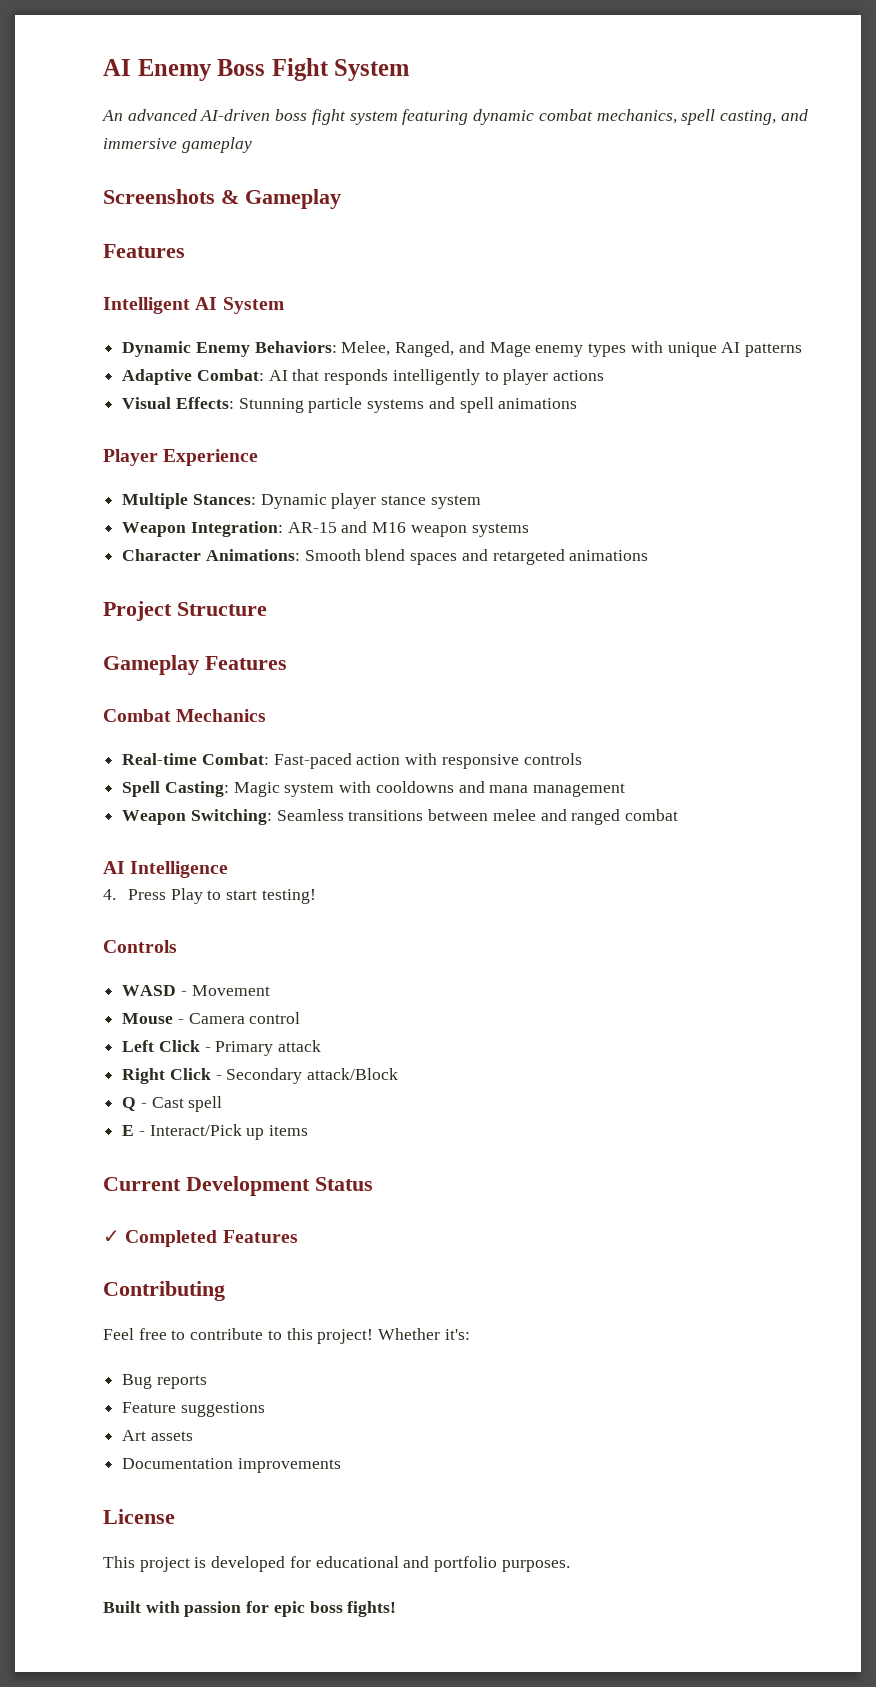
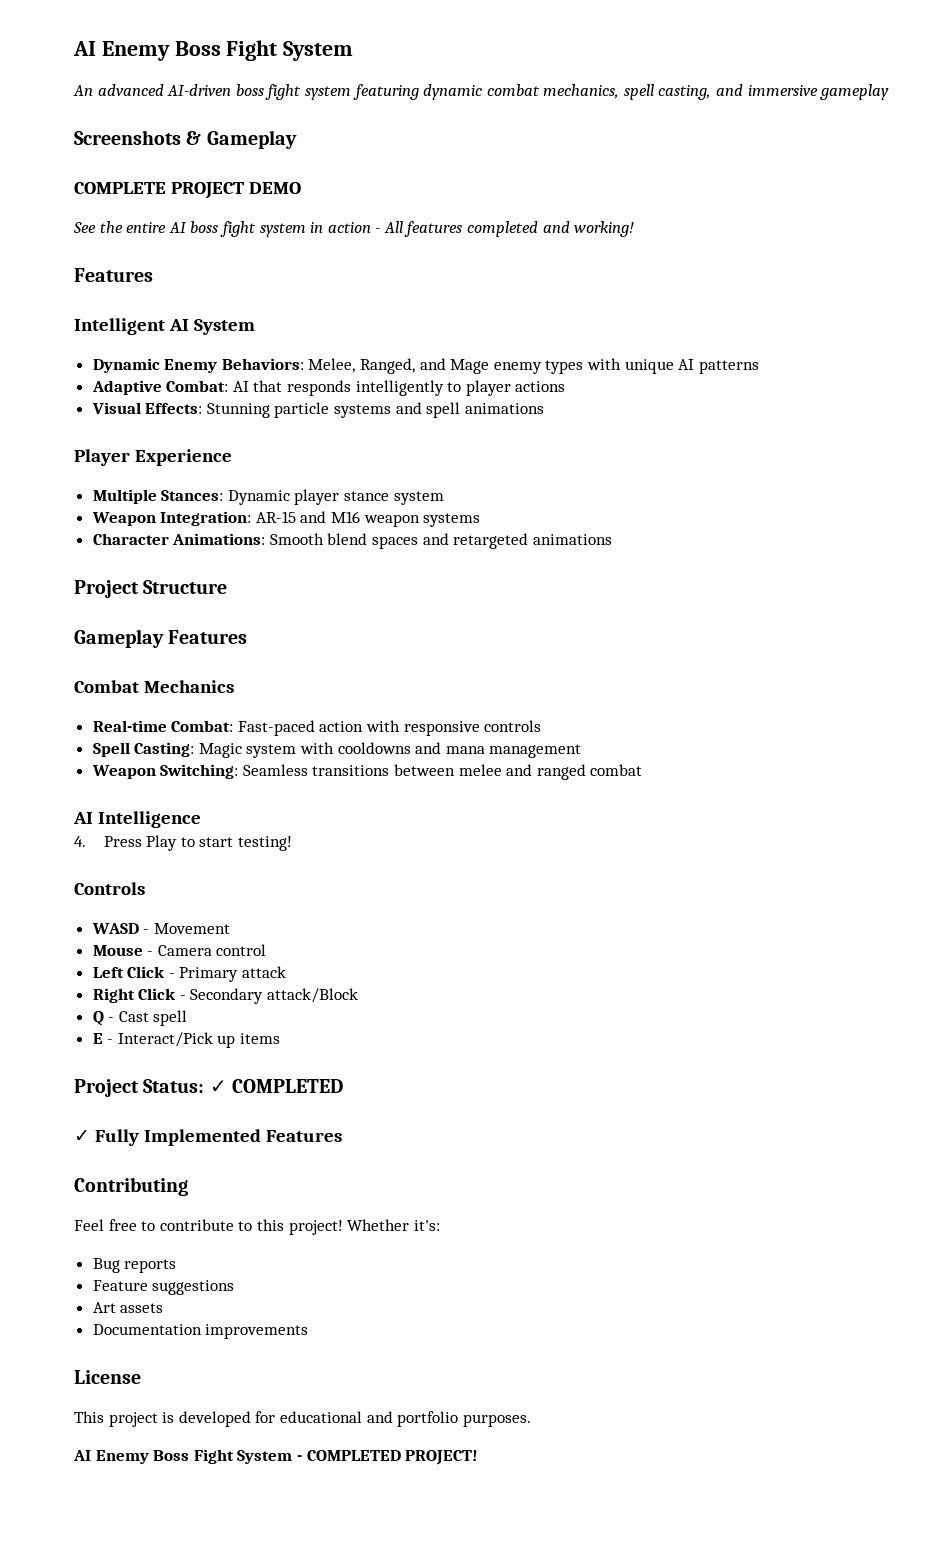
+ COMPLETE PROJECT DEMO
+ See the entire AI boss fight system in action - All features completed and working!
- Current Development Status
- ✓ Completed Features
+ Project Status: ✓ COMPLETED
+ ✓ Fully Implemented Features
- Built with passion for epic boss fights!
+ AI Enemy Boss Fight System - COMPLETED PROJECT!

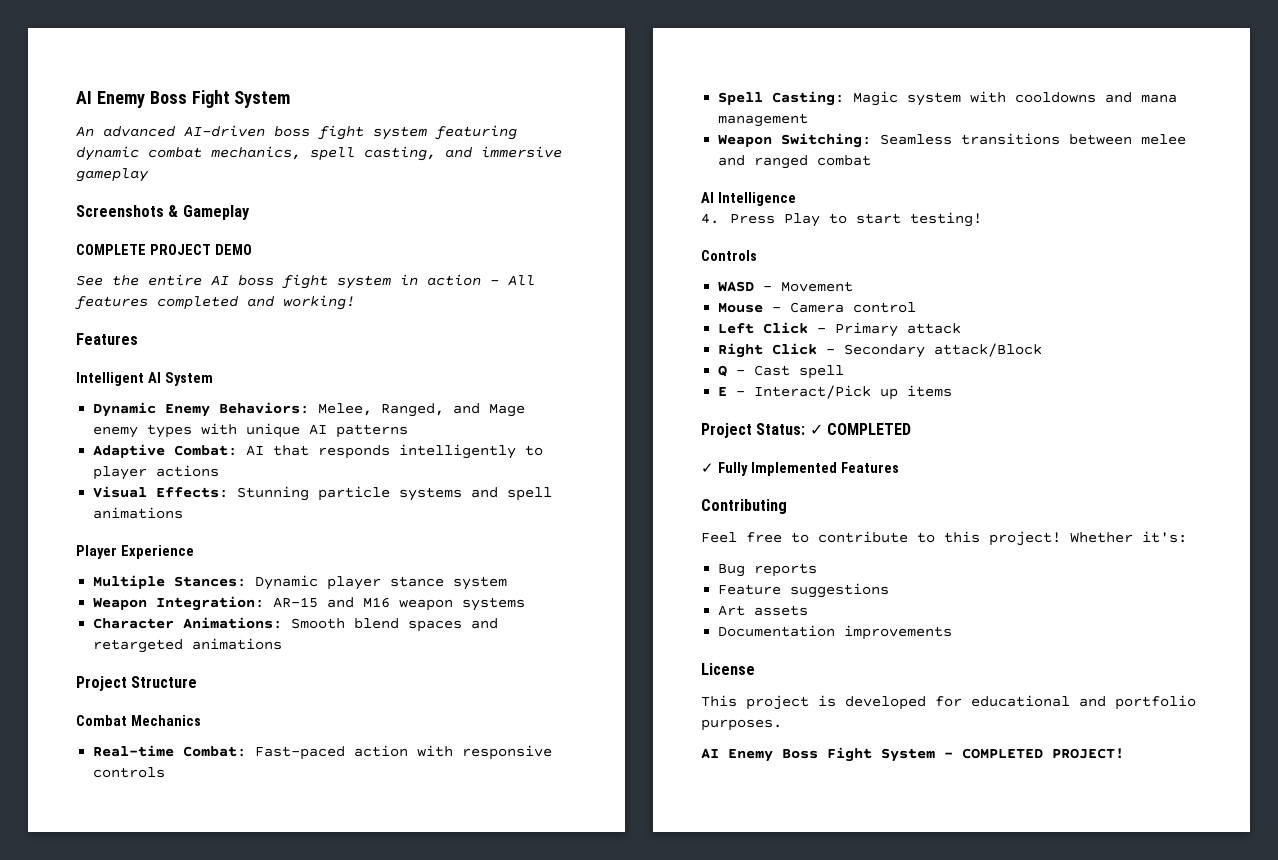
- Gameplay Features

